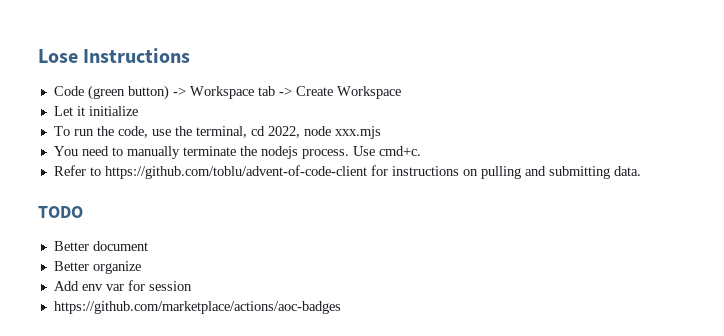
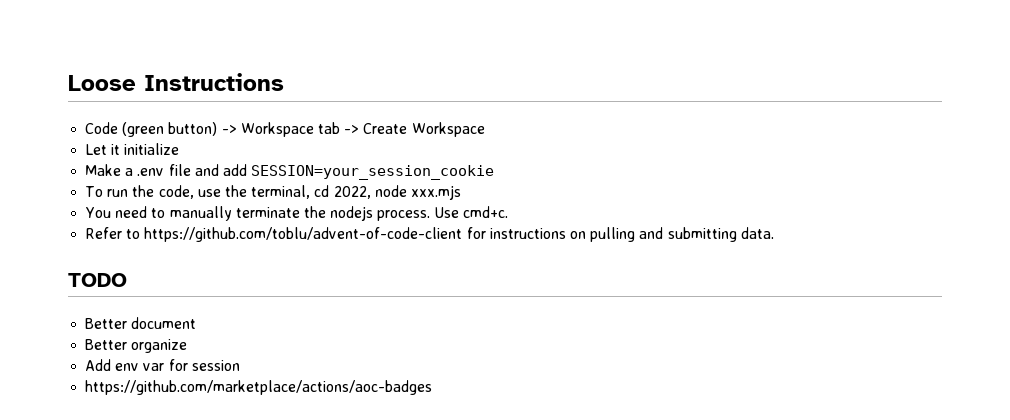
- Lose Instructions
+ Loose Instructions
+ Make a .env file and add SESSION=your_session_cookie

